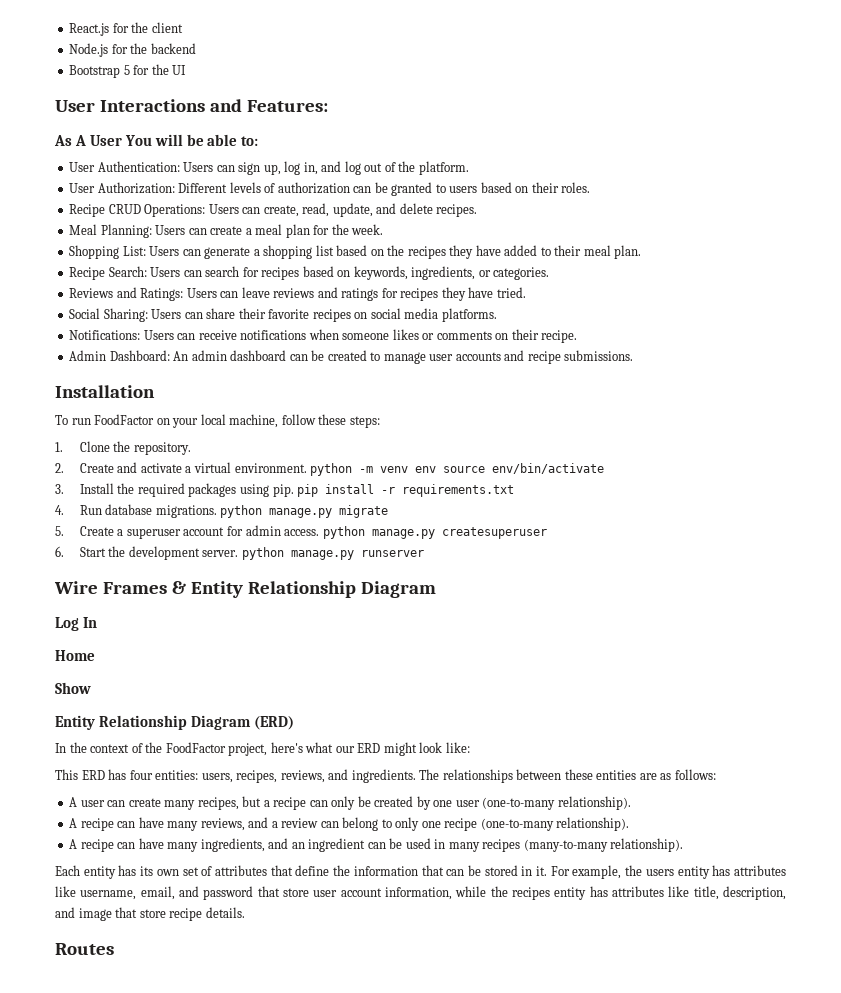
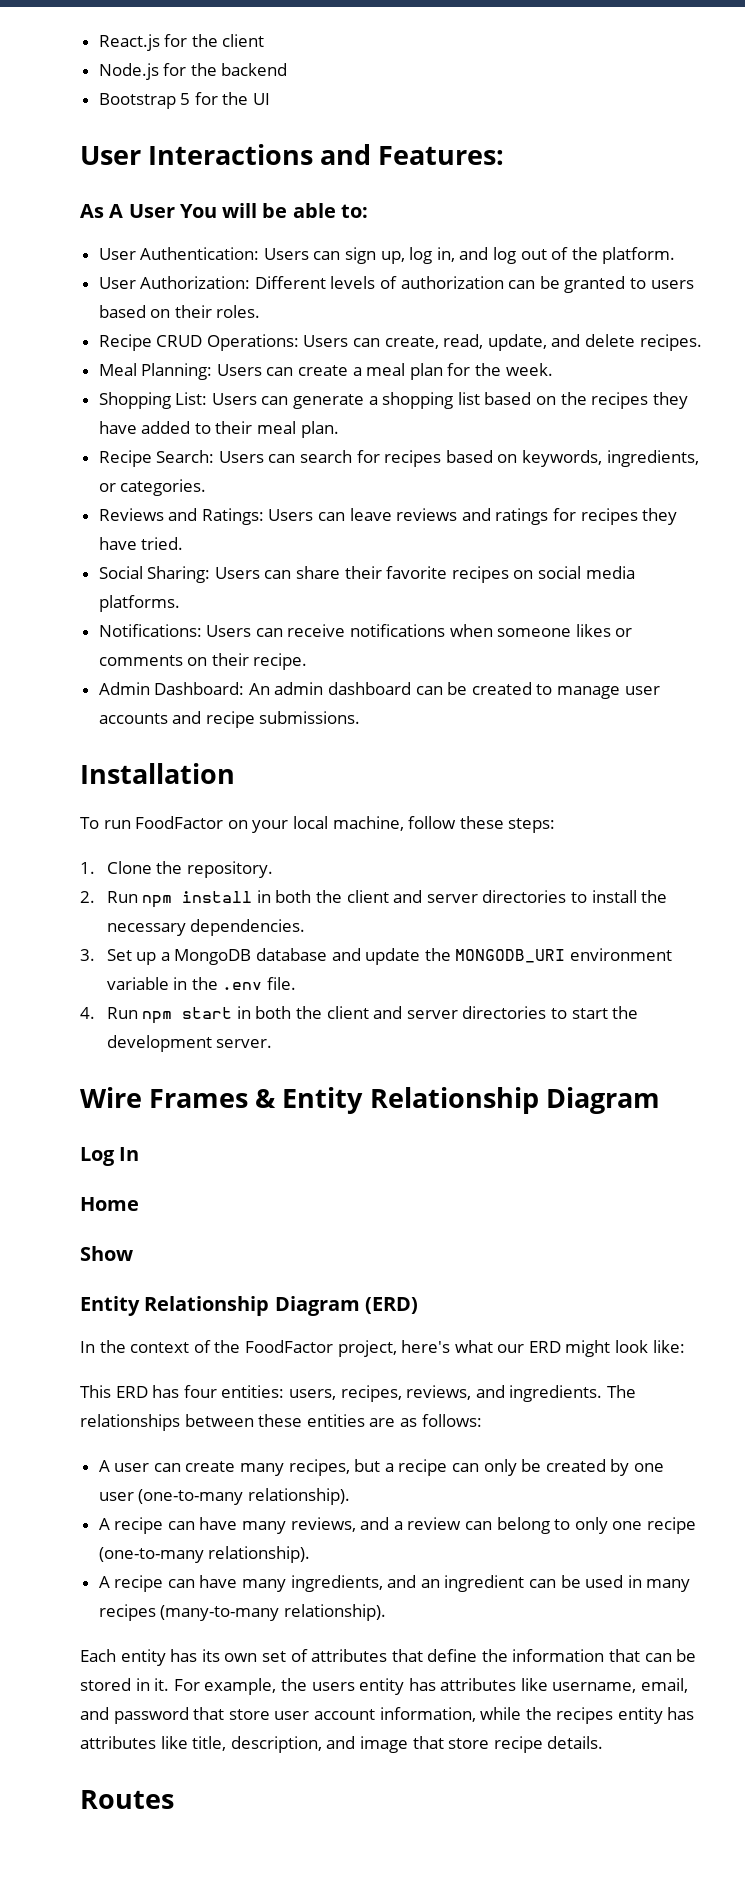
- 2. Create and activate a virtual environment. python -m venv env source env/bin/activate
- 3. Install the required packages using pip. pip install -r requirements.txt
- 4. Run database migrations. python manage.py migrate
- 5. Create a superuser account for admin access. python manage.py createsuperuser
- 6. Start the development server. python manage.py runserver
+ 2. Run npm install in both the client and server directories to install the necessary dependencies.
+ 3. Set up a MongoDB database and update the MONGODB_URI environment variable in the .env file.
+ 4. Run npm start in both the client and server directories to start the development server.

